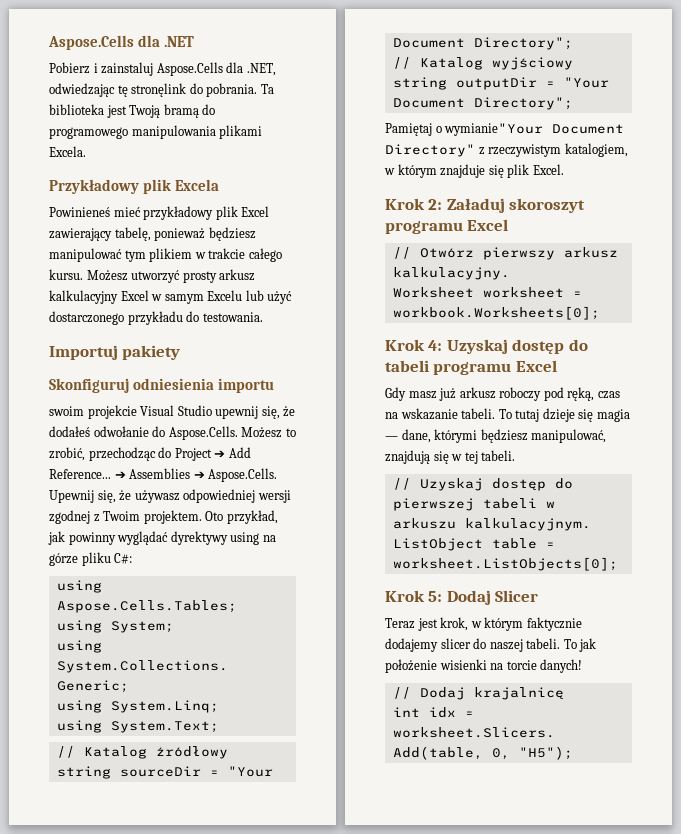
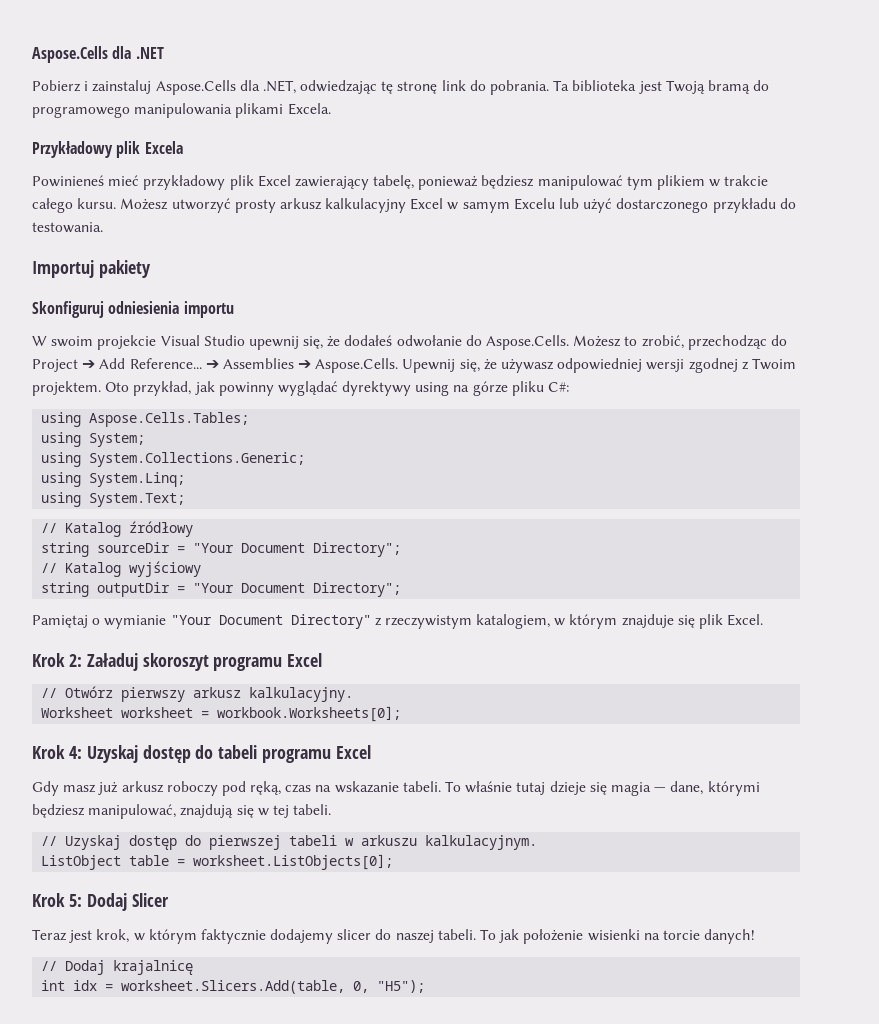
- Pobierz i zainstaluj Aspose.Cells dla .NET, odwiedzając tę stronęlink do pobrania.
+ Pobierz i zainstaluj Aspose.Cells dla .NET, odwiedzając tę stronę link do pobrania.
- swoim projekcie Visual Studio upewnij się, że dodałeś odwołanie do Aspose.Cells. Możesz to zrobić, przechodząc do Project ➔ Add Reference...
+ W swoim projekcie Visual Studio upewnij się, że dodałeś odwołanie do Aspose.Cells. Możesz to zrobić, przechodząc do Project ➔ Add Reference...
- Pamiętaj o wymianie"Your Document Directory" z rzeczywistym katalogiem, w którym znajduje się plik Excel.
+ Pamiętaj o wymianie "Your Document Directory" z rzeczywistym katalogiem, w którym znajduje się plik Excel.
- To tutaj dzieje się magia — dane, którymi będziesz manipulować, znajdują się w tej tabeli.
+ To właśnie tutaj dzieje się magia — dane, którymi będziesz manipulować, znajdują się w tej tabeli.

